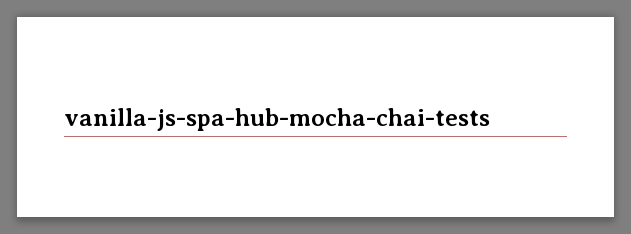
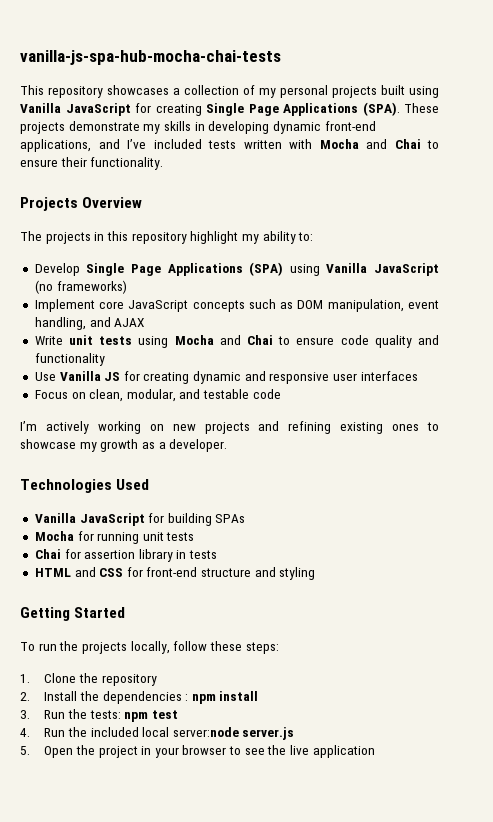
+ This repository showcases a collection of my personal projects built using Vanilla JavaScript for creating Single Page Applications (SPA). These projects demonstrate my skills in developing dynamic front-end applications, and I’ve included tests written with Mocha and Chai to ensure their functionality.
+ Projects Overview
+ The projects in this repository highlight my ability to:
+ Develop Single Page Applications (SPA) using Vanilla JavaScript (no frameworks)
+ Implement core JavaScript concepts such as DOM manipulation, event handling, and AJAX
+ Write unit tests using Mocha and Chai to ensure code quality and functionality
+ Use Vanilla JS for creating dynamic and responsive user interfaces
+ Focus on clean, modular, and testable code
+ I’m actively working on new projects and refining existing ones to showcase my growth as a developer.
+ Technologies Used
+ Vanilla JavaScript for building SPAs
+ Mocha for running unit tests
+ Chai for assertion library in tests
+ HTML and CSS for front-end structure and styling
+ Getting Started
+ To run the projects locally, follow these steps:
+ 1. Clone the repository
+ 2. Install the dependencies : npm install
+ 3. Run the tests: npm test
+ 4. Run the included local server:node server.js
+ 5. Open the project in your browser to see the live application

